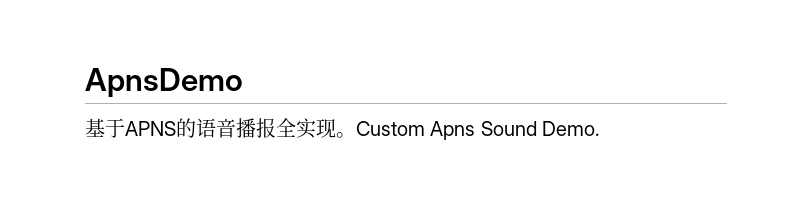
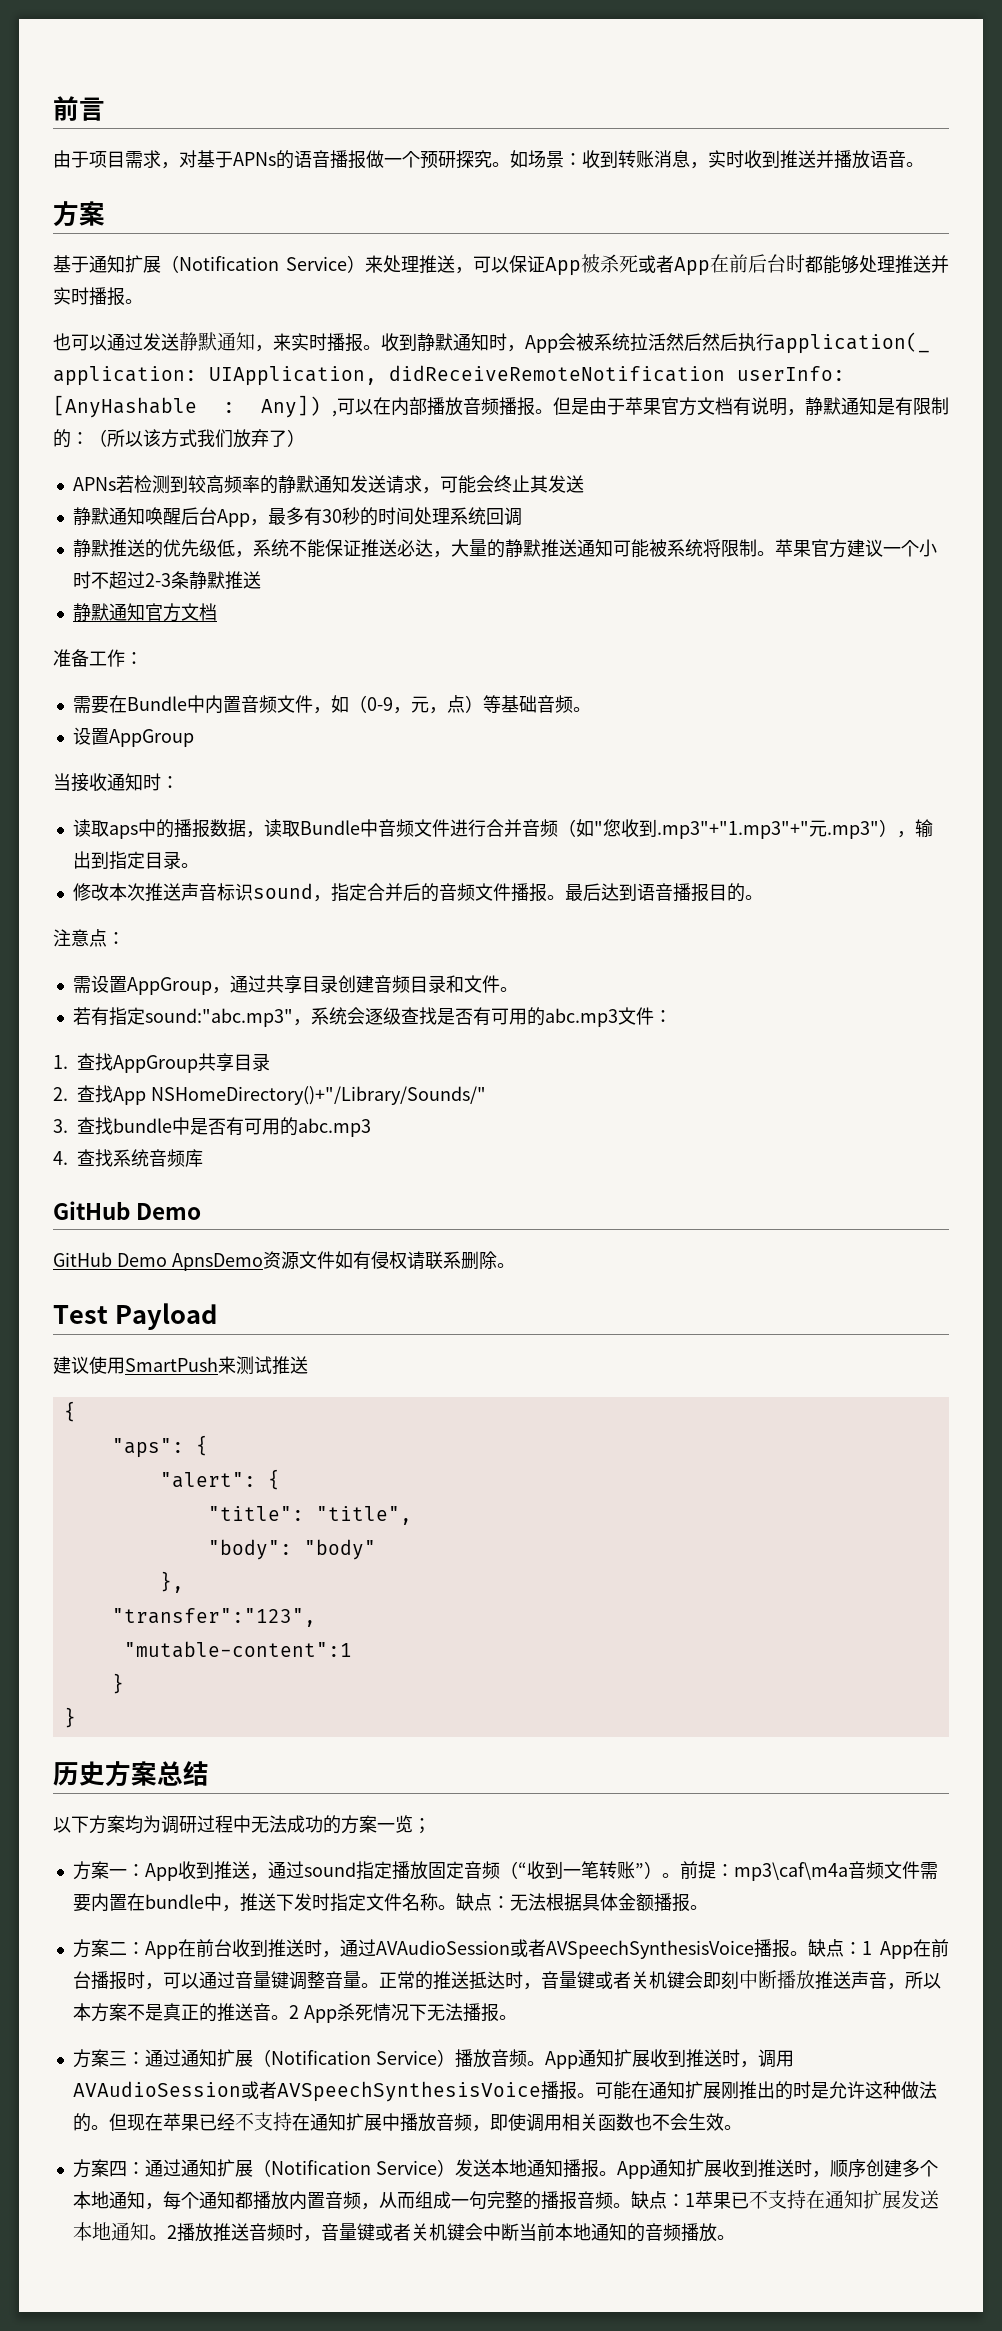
- ApnsDemo
- 基于APNS的语音播报全实现。Custom Apns Sound Demo.
+ 前言
+ 由于项目需求，对基于APNs的语音播报做一个预研探究。如场景：收到转账消息，实时收到推送并播放语音。
+ 方案
+ 基于通知扩展（Notification Service）来处理推送，可以保证App被杀死或者App在前后台时都能够处理推送并实时播报。
+ 也可以通过发送静默通知，来实时播报。收到静默通知时，App会被系统拉活然后然后执行application(_ application: UIApplication, didReceiveRemoteNotification userInfo: [AnyHashable : Any]) ,可以在内部播放音频播报。但是由于苹果官方文档有说明，静默通知是有限制的：（所以该方式我们放弃了）
+ APNs若检测到较高频率的静默通知发送请求，可能会终止其发送
+ 静默通知唤醒后台App，最多有30秒的时间处理系统回调
+ 静默推送的优先级低，系统不能保证推送必达，大量的静默推送通知可能被系统将限制。苹果官方建议一个小时不超过2-3条静默推送
+ 静默通知官方文档
+ 准备工作：
+ 需要在Bundle中内置音频文件，如（0-9，元，点）等基础音频。
+ 设置AppGroup
+ 当接收通知时：
+ 读取aps中的播报数据，读取Bundle中音频文件进行合并音频（如"您收到.mp3"+"1.mp3"+"元.mp3"），输出到指定目录。
+ 修改本次推送声音标识sound，指定合并后的音频文件播报。最后达到语音播报目的。
+ 注意点：
+ 需设置AppGroup，通过共享目录创建音频目录和文件。
+ 若有指定sound:"abc.mp3"，系统会逐级查找是否有可用的abc.mp3文件：
+ 1.查找AppGroup共享目录
+ 2.查找App NSHomeDirectory()+"/Library/Sounds/"
+ 3.查找bundle中是否有可用的abc.mp3
+ 4.查找系统音频库
+ GitHub Demo
+ GitHub Demo ApnsDemo资源文件如有侵权请联系删除。
+ Test Payload
+ 建议使用SmartPush来测试推送
+ {
+ "aps": {
+ "alert": {
+ "title": "title",
+ "body": "body"
+ },
+ "transfer":"123",
+ "mutable-content":1
+ }
+ }
+ 历史方案总结
+ 以下方案均为调研过程中无法成功的方案一览；
+ 方案一：App收到推送，通过sound指定播放固定音频（“收到一笔转账”）。前提：mp3\caf\m4a音频文件需要内置在bundle中，推送下发时指定文件名称。缺点：无法根据具体金额播报。
+ 方案二：App在前台收到推送时，通过AVAudioSession或者AVSpeechSynthesisVoice播报。缺点：1 App在前台播报时，可以通过音量键调整音量。正常的推送抵达时，音量键或者关机键会即刻中断播放推送声音，所以本方案不是真正的推送音。2 App杀死情况下无法播报。
+ 方案三：通过通知扩展（Notification Service）播放音频。App通知扩展收到推送时，调用AVAudioSession或者AVSpeechSynthesisVoice播报。可能在通知扩展刚推出的时是允许这种做法的。但现在苹果已经不支持在通知扩展中播放音频，即使调用相关函数也不会生效。
+ 方案四：通过通知扩展（Notification Service）发送本地通知播报。App通知扩展收到推送时，顺序创建多个本地通知，每个通知都播放内置音频，从而组成一句完整的播报音频。缺点：1苹果已不支持在通知扩展发送本地通知。2播放推送音频时，音量键或者关机键会中断当前本地通知的音频播放。

